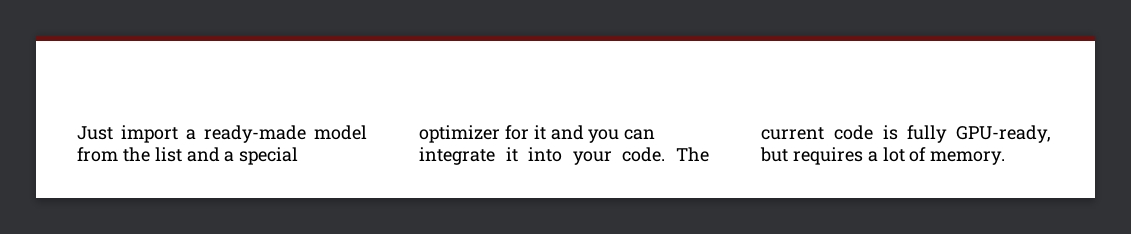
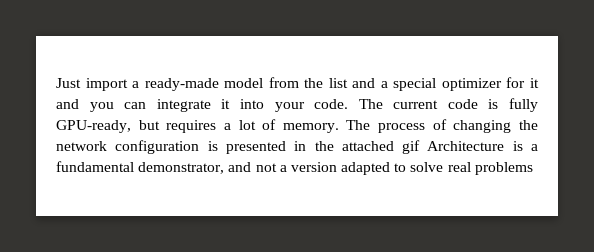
+ The process of changing the network configuration is presented in the attached gif Architecture is a fundamental demonstrator, and not a version adapted to solve real problems

